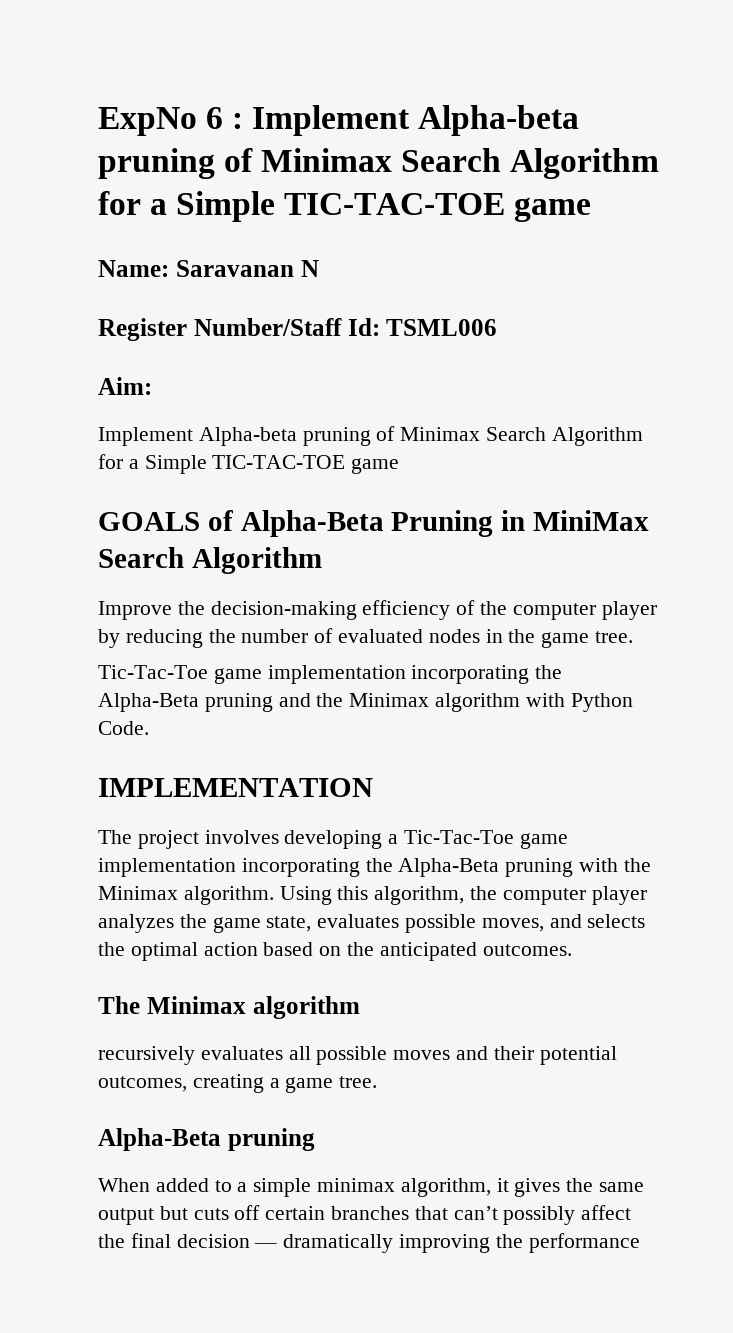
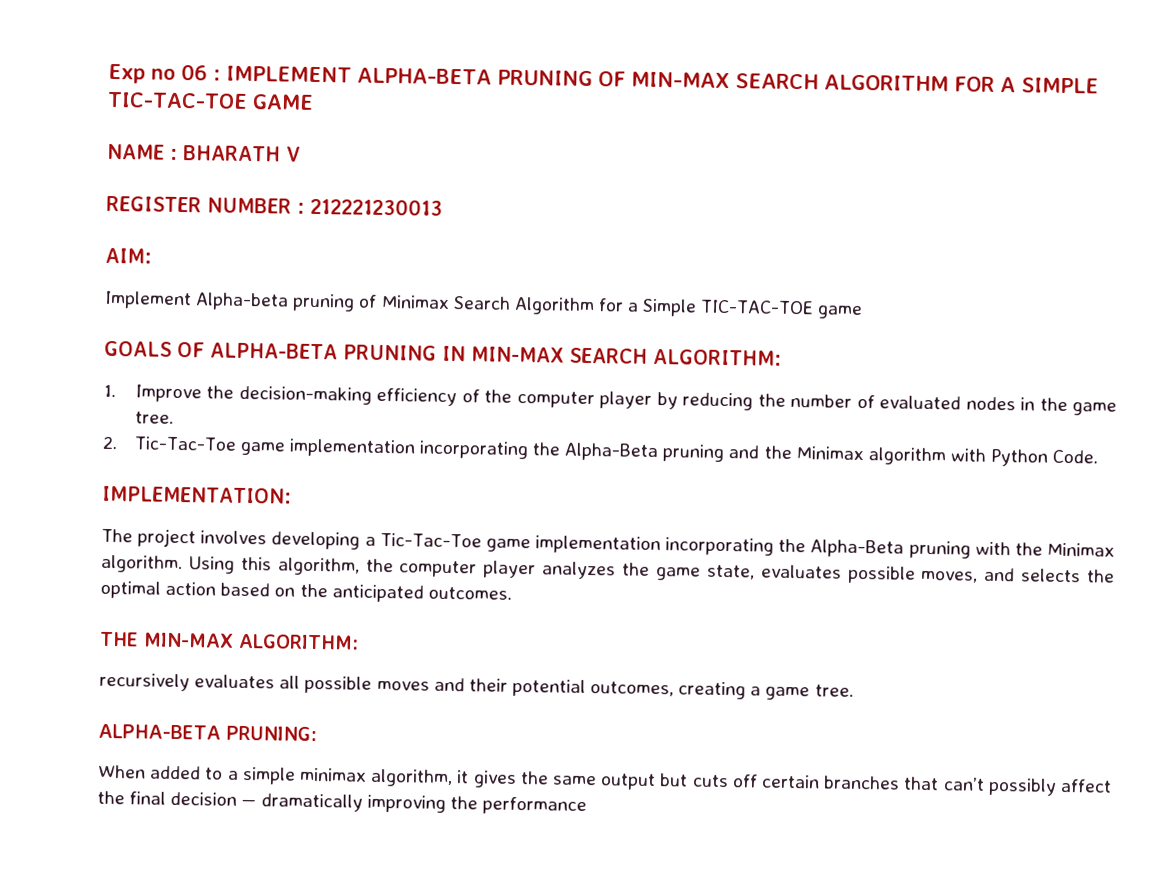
- ExpNo 6 : Implement Alpha-beta pruning of Minimax Search Algorithm for a Simple TIC-TAC-TOE game
- Name: Saravanan N
- Register Number/Staff Id: TSML006
- Aim:
+ Exp no 06 : IMPLEMENT ALPHA-BETA PRUNING OF MIN-MAX SEARCH ALGORITHM FOR A SIMPLE TIC-TAC-TOE GAME
+ NAME : BHARATH V
+ REGISTER NUMBER : 212221230013
+ AIM:
- GOALS of Alpha-Beta Pruning in MiniMax Search Algorithm
- Improve the decision-making efficiency of the computer player by reducing the number of evaluated nodes in the game tree.
+ GOALS OF ALPHA-BETA PRUNING IN MIN-MAX SEARCH ALGORITHM:
+ 1. Improve the decision-making efficiency of the computer player by reducing the number of evaluated nodes in the game tree.
- Tic-Tac-Toe game implementation incorporating the Alpha-Beta pruning and the Minimax algorithm with Python Code.
+ 2. Tic-Tac-Toe game implementation incorporating the Alpha-Beta pruning and the Minimax algorithm with Python Code.
- IMPLEMENTATION
+ IMPLEMENTATION:
- The Minimax algorithm
+ THE MIN-MAX ALGORITHM:
  recursively evaluates all possible moves and their potential outcomes, creating a game tree.
- Alpha-Beta pruning
+ ALPHA-BETA PRUNING:

